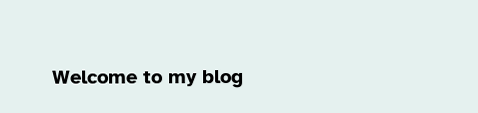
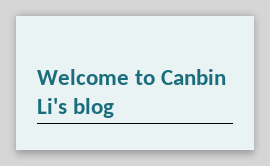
- Welcome to my blog
+ Welcome to Canbin Li's blog

